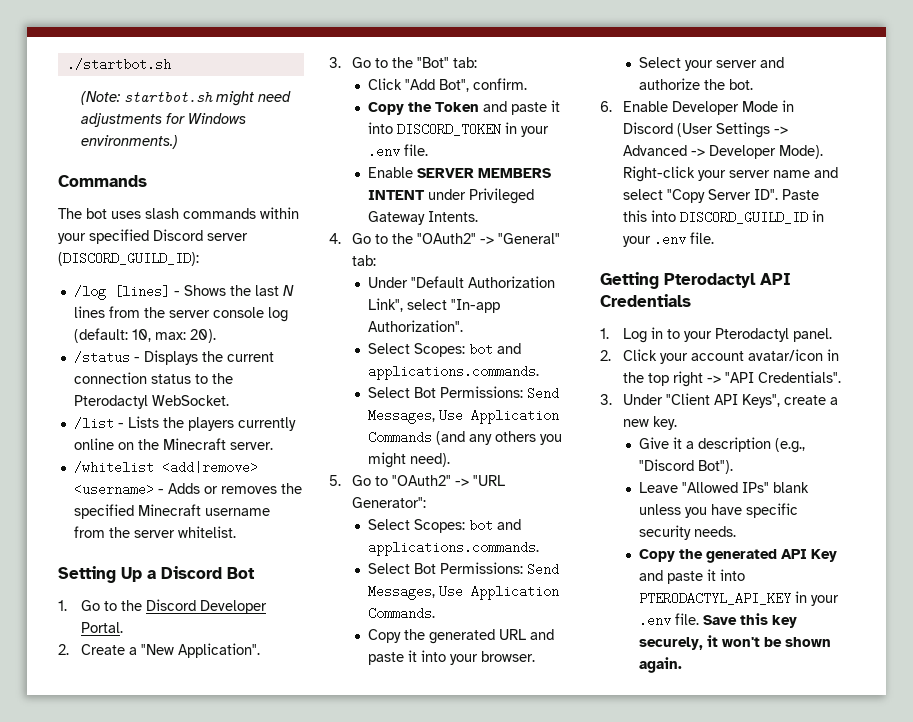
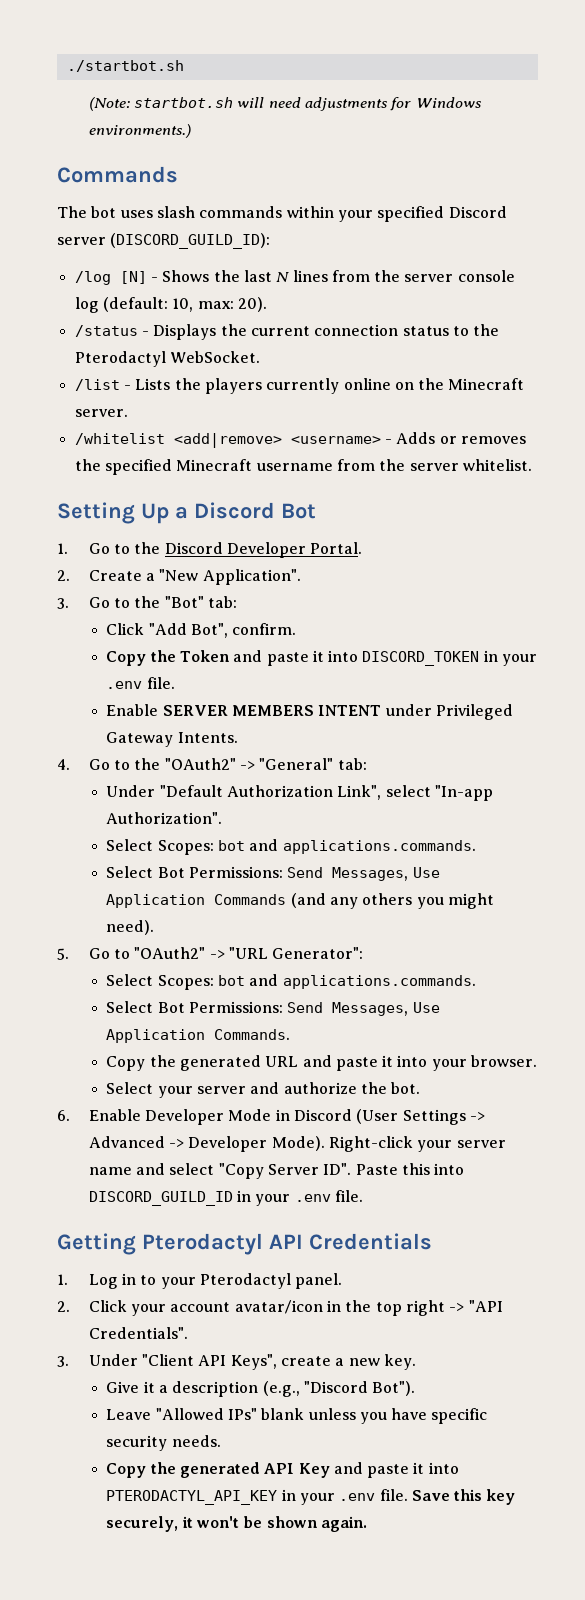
- (Note: startbot.sh might need adjustments for Windows environments.)
+ (Note: startbot.sh will need adjustments for Windows environments.)
- /log [lines] - Shows the last N lines from the server console log (default: 10, max: 20).
+ /log [N] - Shows the last N lines from the server console log (default: 10, max: 20).

